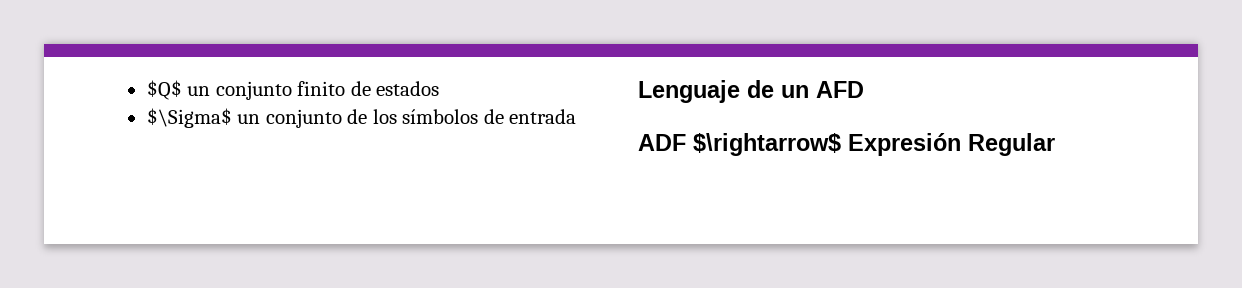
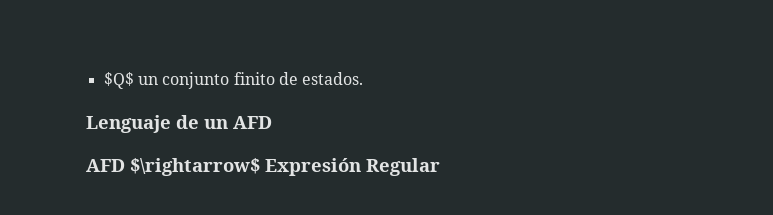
- $Q$ un conjunto finito de estados
- $\Sigma$ un conjunto de los símbolos de entrada
+ $Q$ un conjunto finito de estados.
- ADF $\rightarrow$ Expresión Regular
+ AFD $\rightarrow$ Expresión Regular

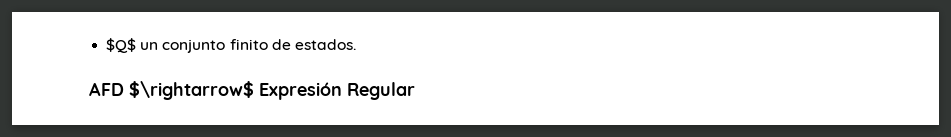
- Lenguaje de un AFD

